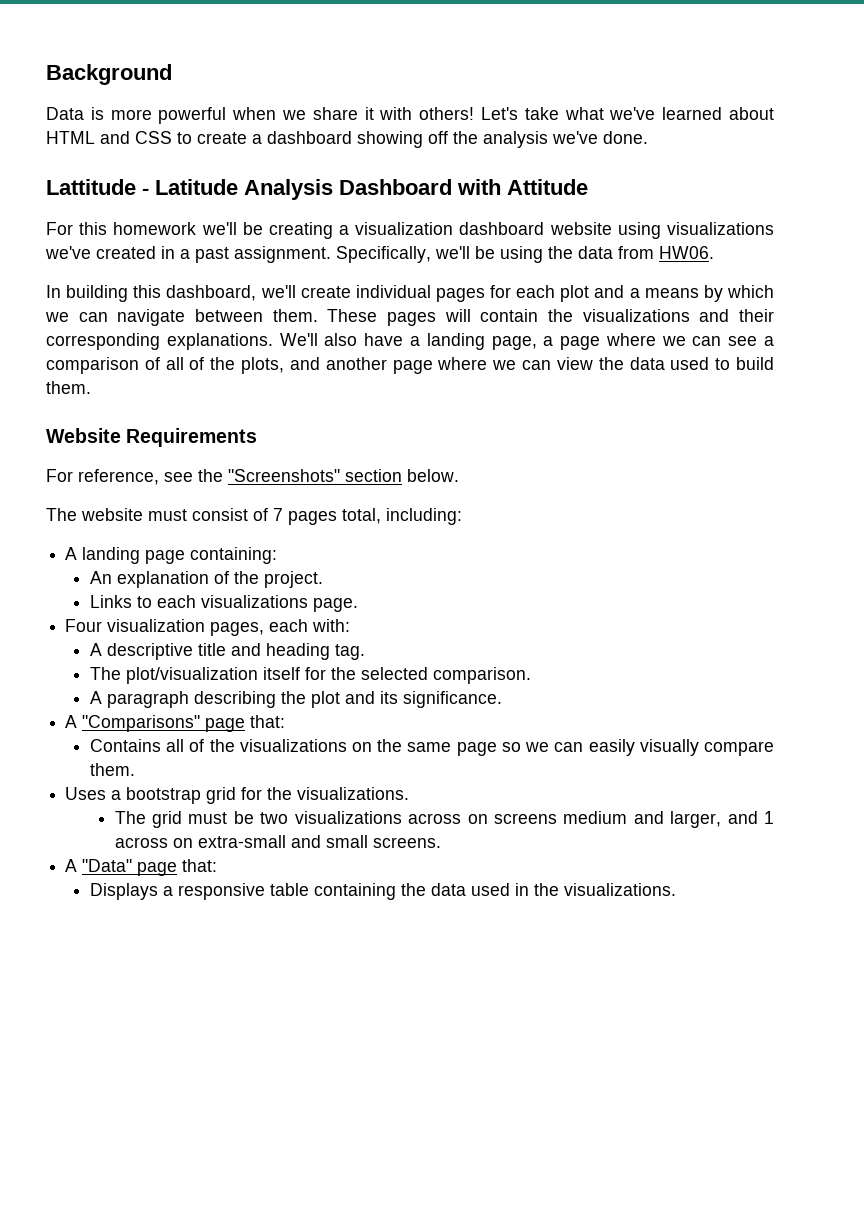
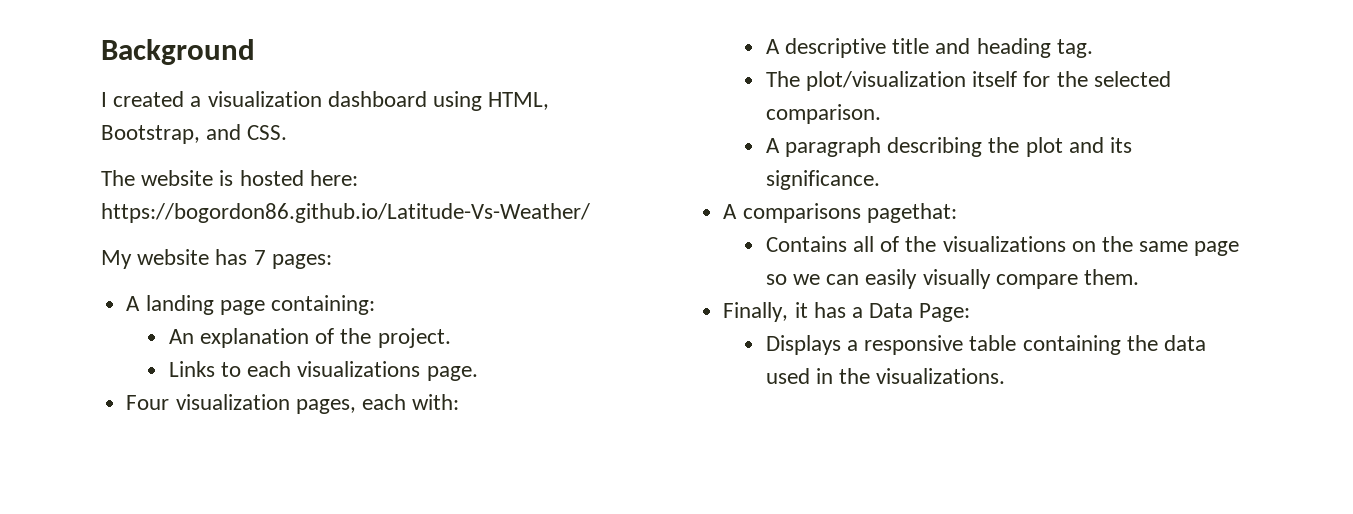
- Data is more powerful when we share it with others! Let's take what we've learned about HTML and CSS to create a dashboard showing off the analysis we've done.
- Lattitude - Latitude Analysis Dashboard with Attitude
- For this homework we'll be creating a visualization dashboard website using visualizations we've created in a past assignment. Specifically, we'll be using the data from HW06.
- In building this dashboard, we'll create individual pages for each plot and a means by which we can navigate between them. These pages will contain the visualizations and their corresponding explanations. We'll also have a landing page, a page where we can see a comparison of all of the plots, and another page where we can view the data used to build them.
- Website Requirements
- For reference, see the "Screenshots" section below.
- The website must consist of 7 pages total, including:
+ I created a visualization dashboard using HTML, Bootstrap, and CSS.
+ The website is hosted here: https://bogordon86.github.io/Latitude-Vs-Weather/
+ My website has 7 pages:
- A "Comparisons" page that:
+ A comparisons pagethat:
- Uses a bootstrap grid for the visualizations.
- The grid must be two visualizations across on screens medium and larger, and 1 across on extra-small and small screens.
- A "Data" page that:
+ Finally, it has a Data Page:

